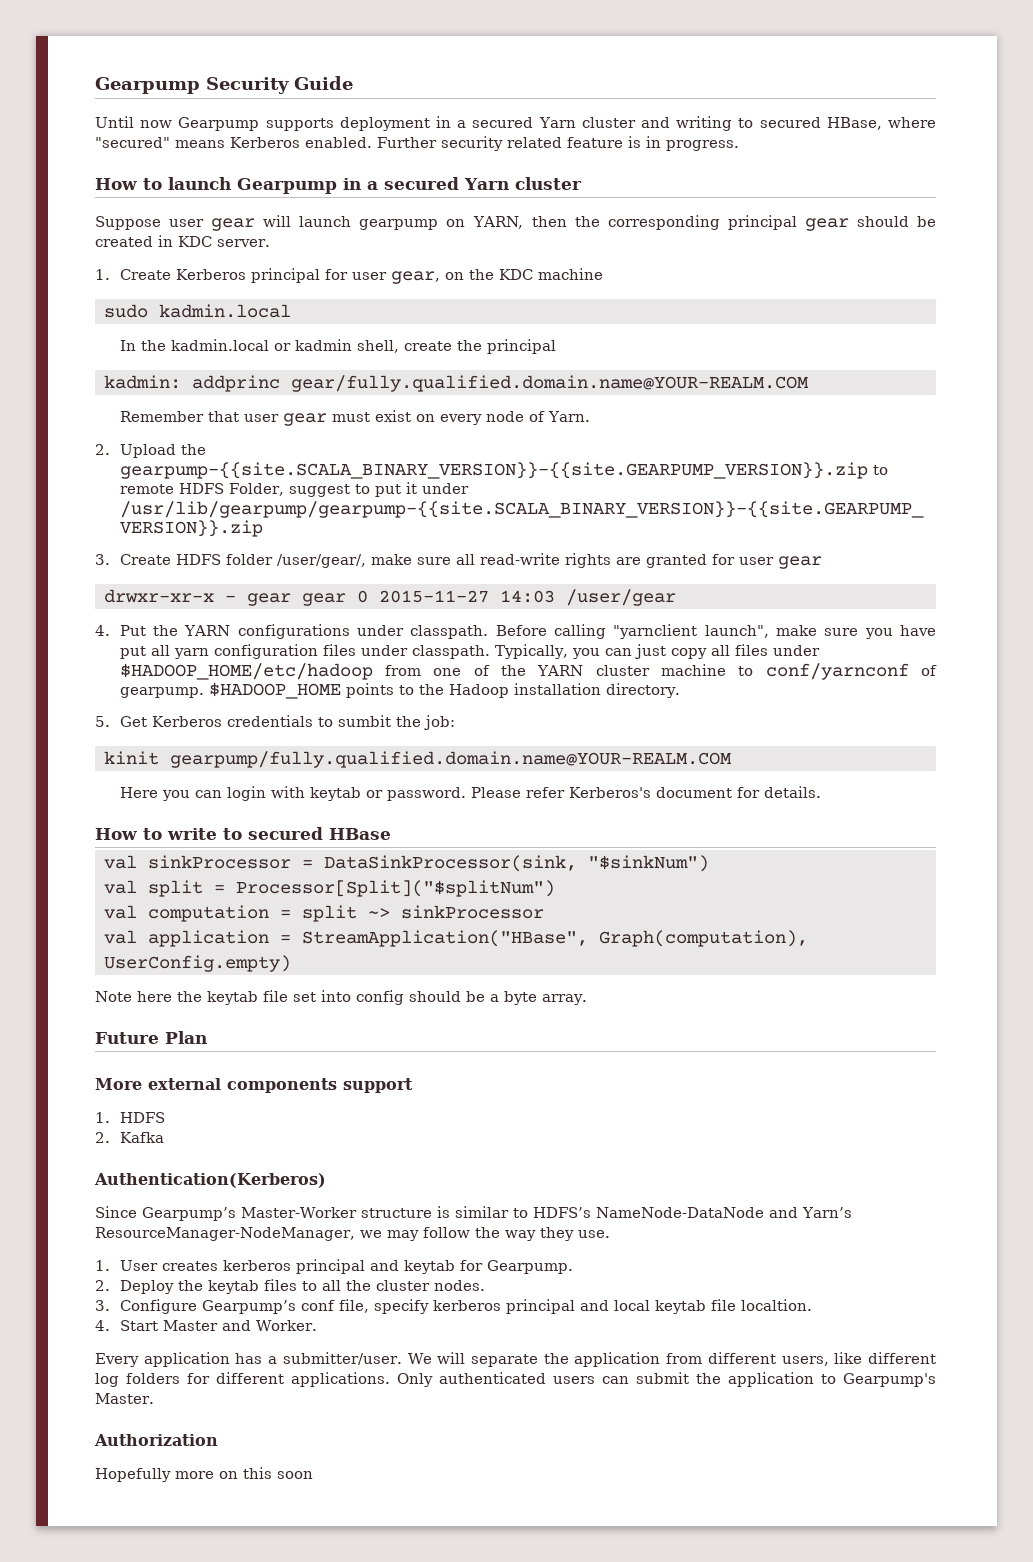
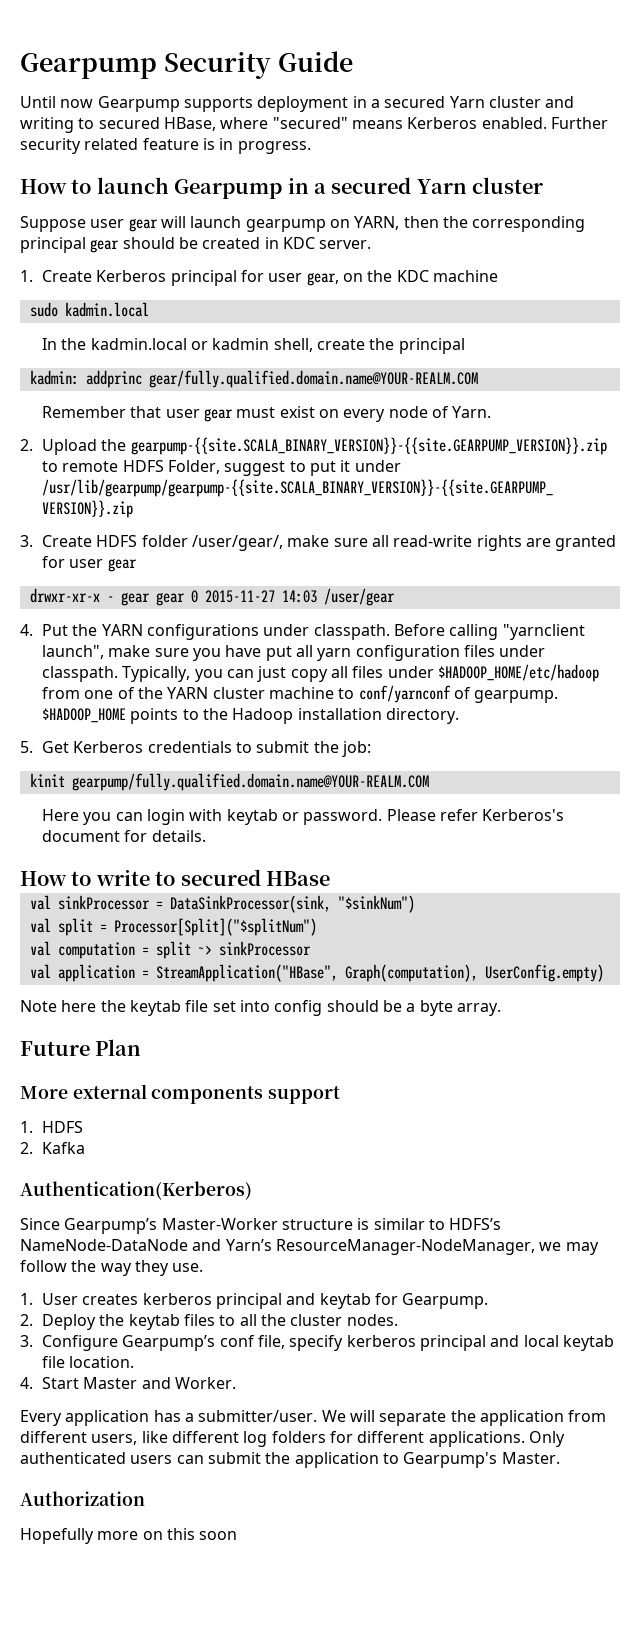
- 5. Get Kerberos credentials to sumbit the job:
+ 5. Get Kerberos credentials to submit the job:
- 3. Configure Gearpump’s conf file, specify kerberos principal and local keytab file localtion.
+ 3. Configure Gearpump’s conf file, specify kerberos principal and local keytab file location.

